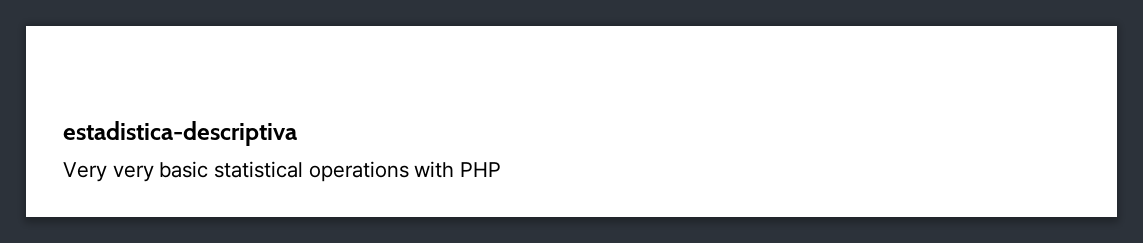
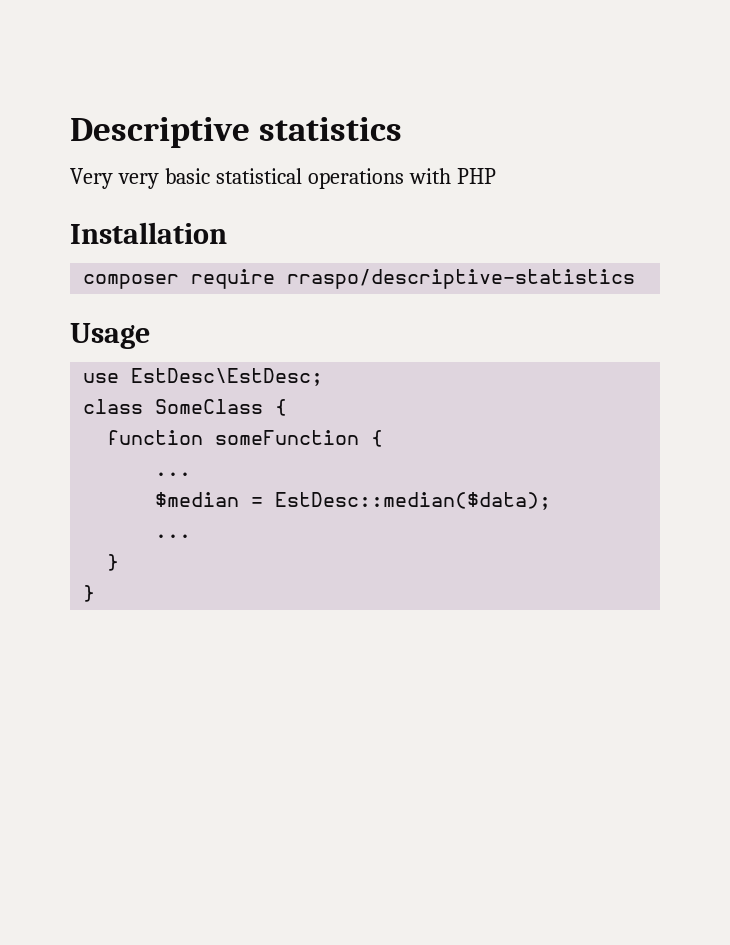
- estadistica-descriptiva
+ Descriptive statistics
+ Installation
+ composer require rraspo/descriptive-statistics
+ Usage
+ use EstDesc\EstDesc;
+ class SomeClass {
+ function someFunction {
+ ...
+ $median = EstDesc::median($data);
+ ...
+ }
+ }

